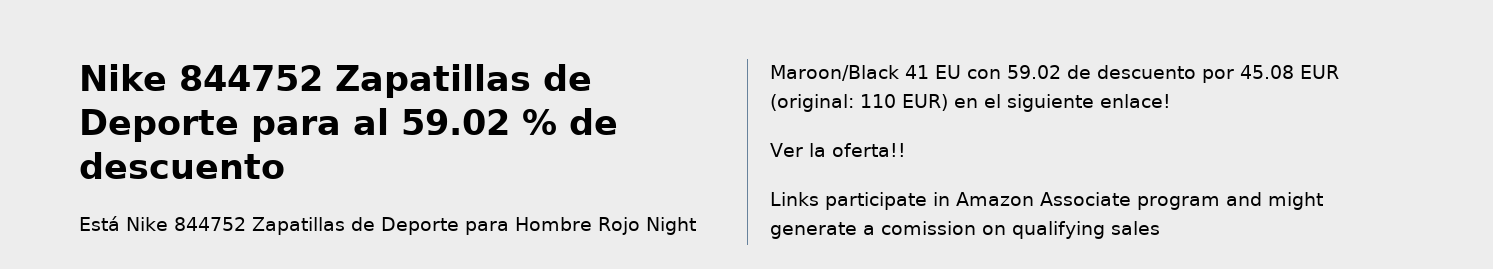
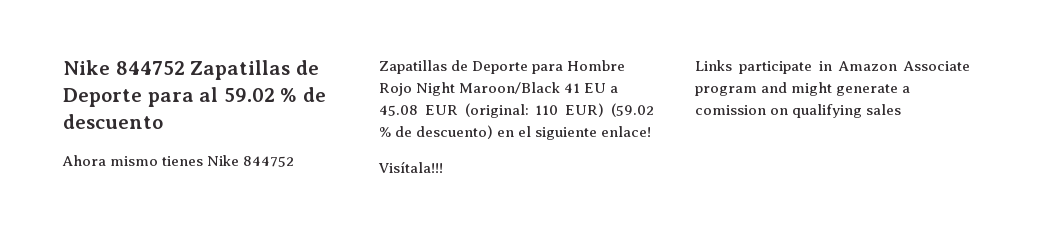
- Está Nike 844752 Zapatillas de Deporte para Hombre Rojo Night Maroon/Black 41 EU con 59.02 de descuento por 45.08 EUR (original: 110 EUR) en el siguiente enlace!
+ Ahora mismo tienes Nike 844752 Zapatillas de Deporte para Hombre Rojo Night Maroon/Black 41 EU a 45.08 EUR (original: 110 EUR) (59.02 % de descuento) en el siguiente enlace!
- Ver la oferta!!
+ Visítala!!!

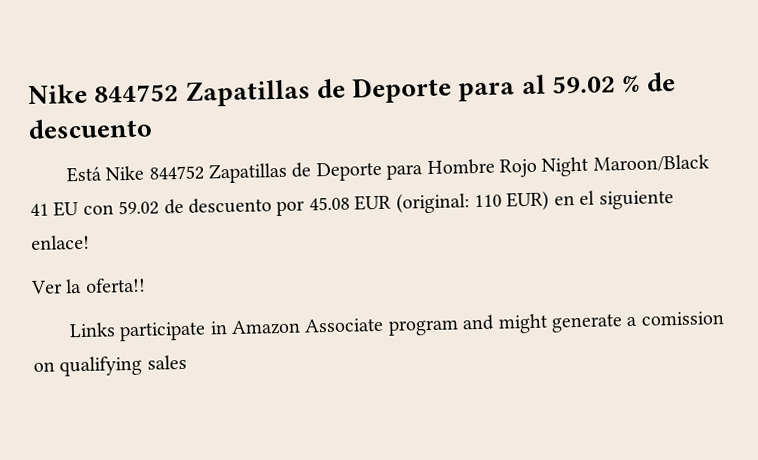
- Ahora mismo tienes Nike 844752 Zapatillas de Deporte para Hombre Rojo Night Maroon/Black 41 EU a 45.08 EUR (original: 110 EUR) (59.02 % de descuento) en el siguiente enlace!
+ Está Nike 844752 Zapatillas de Deporte para Hombre Rojo Night Maroon/Black 41 EU con 59.02 de descuento por 45.08 EUR (original: 110 EUR) en el siguiente enlace!
- Visítala!!!
+ Ver la oferta!!

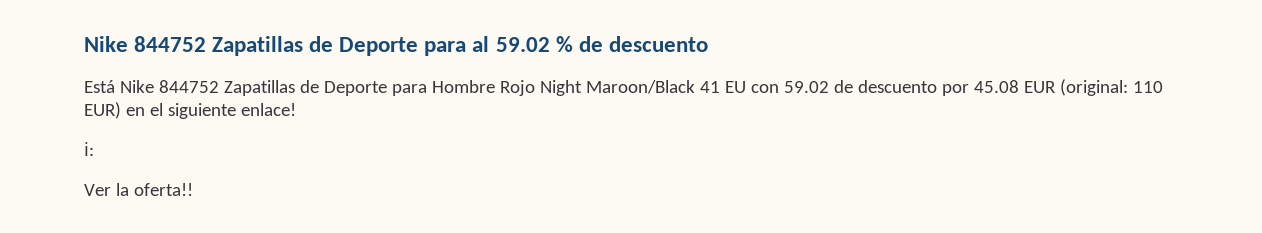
+ ℹ:
- Links participate in Amazon Associate program and might generate a comission on qualifying sales

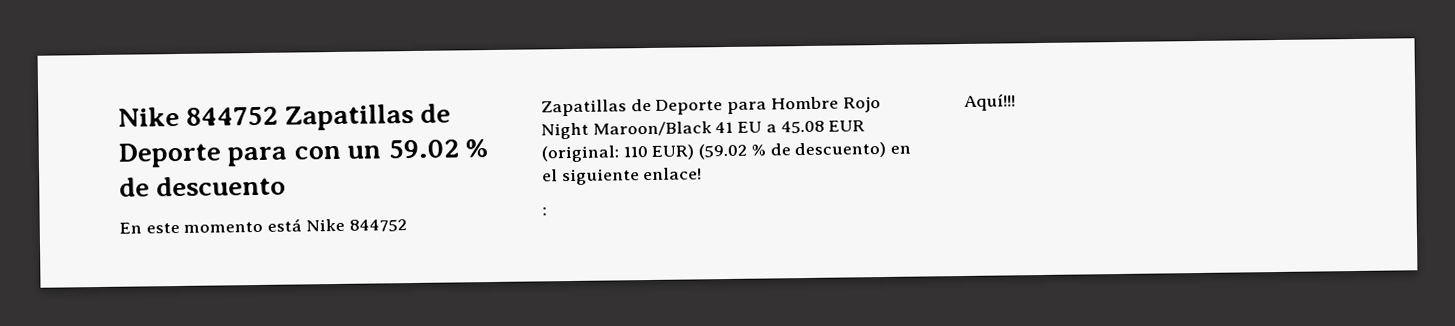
- Nike 844752 Zapatillas de Deporte para al 59.02 % de descuento
+ Nike 844752 Zapatillas de Deporte para con un 59.02 % de descuento
- Está Nike 844752 Zapatillas de Deporte para Hombre Rojo Night Maroon/Black 41 EU con 59.02 de descuento por 45.08 EUR (original: 110 EUR) en el siguiente enlace!
+ En este momento está Nike 844752 Zapatillas de Deporte para Hombre Rojo Night Maroon/Black 41 EU a 45.08 EUR (original: 110 EUR) (59.02 % de descuento) en el siguiente enlace!
- ℹ:
- Ver la oferta!!
+ :
+ Aquí!!!

